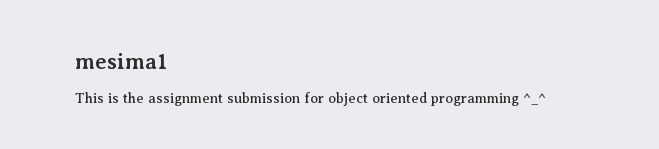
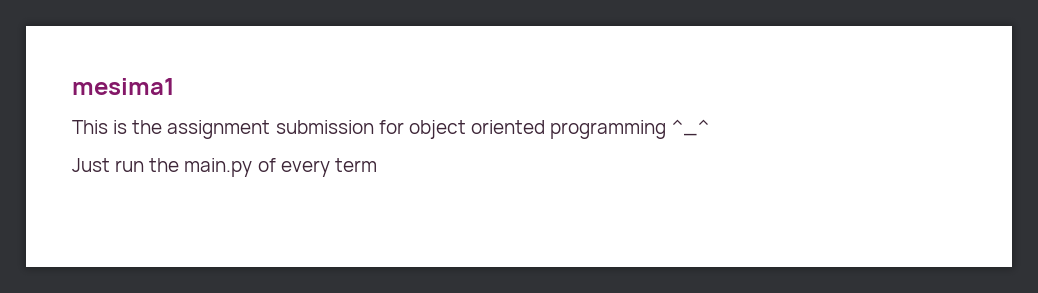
+ Just run the main.py of every term

